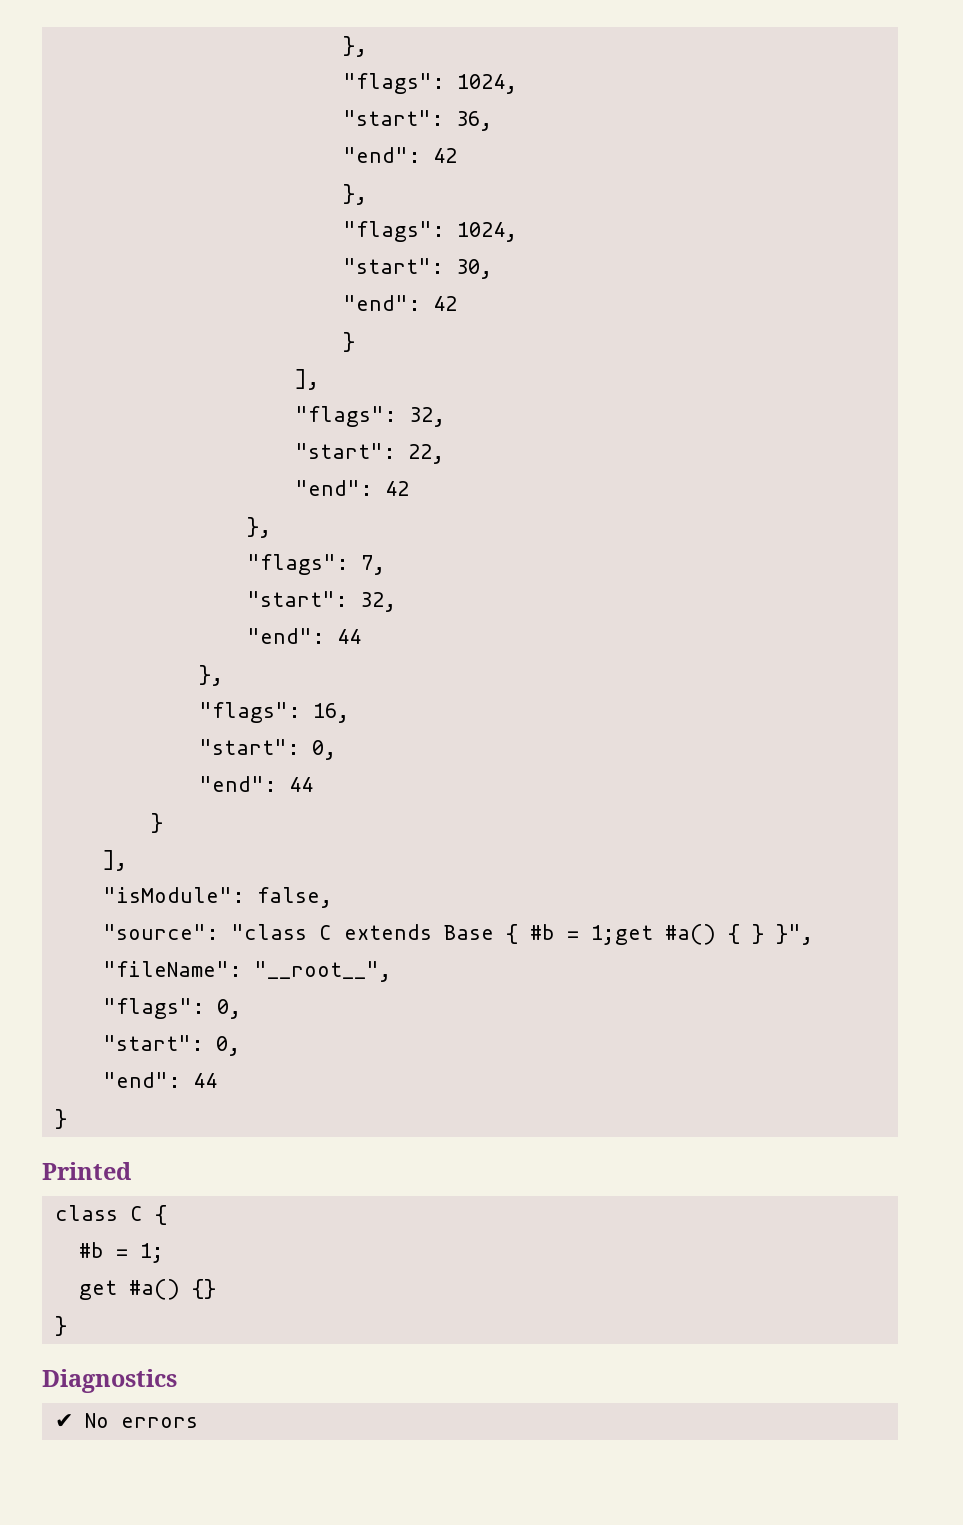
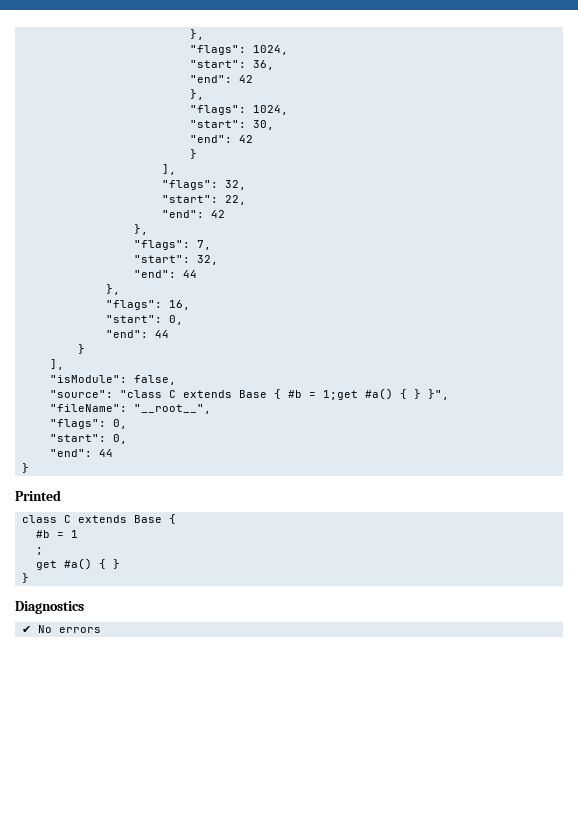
- class C {
+ class C extends Base {
- #b = 1;
+ #b = 1
+ ;
- get #a() {}
+ get #a() { }

